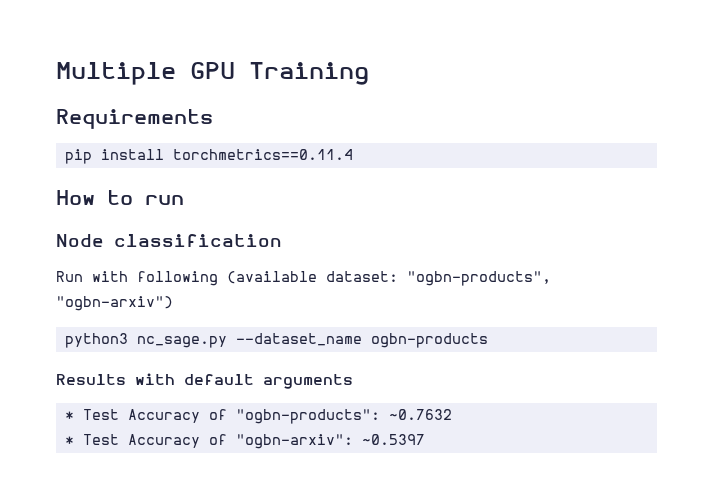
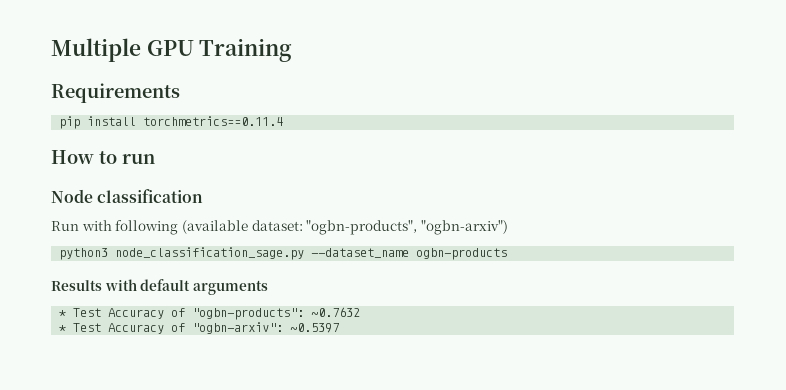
- python3 nc_sage.py --dataset_name ogbn-products
+ python3 node_classification_sage.py --dataset_name ogbn-products

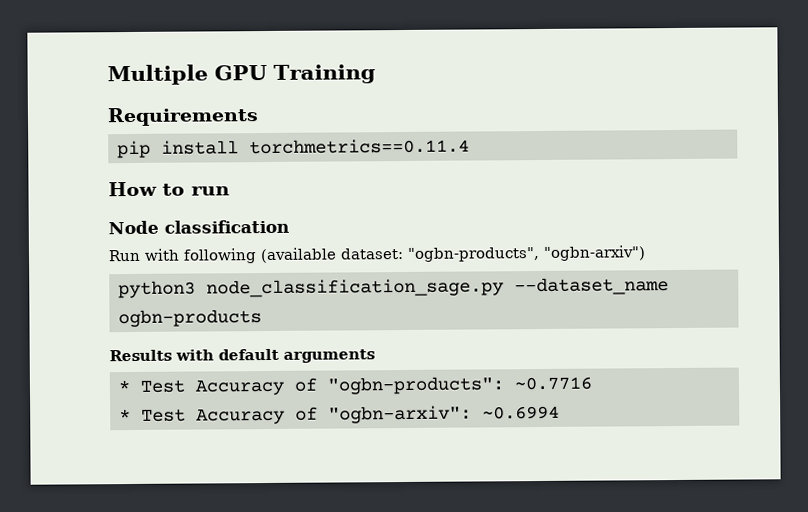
- * Test Accuracy of "ogbn-products": ~0.7632
+ * Test Accuracy of "ogbn-products": ~0.7716
- * Test Accuracy of "ogbn-arxiv": ~0.5397
+ * Test Accuracy of "ogbn-arxiv": ~0.6994

